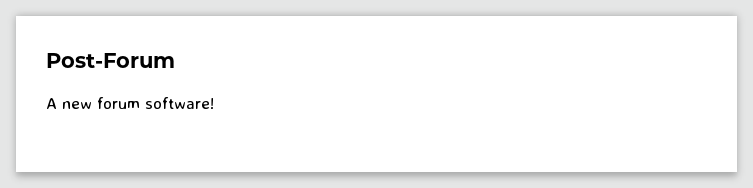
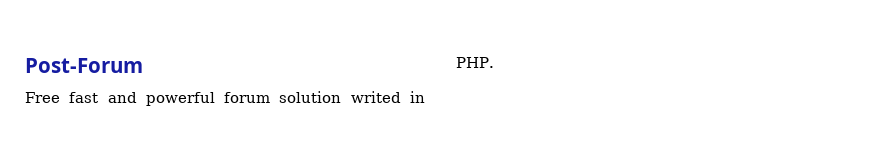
- A new forum software!
+ Free fast and powerful forum solution writed in PHP.

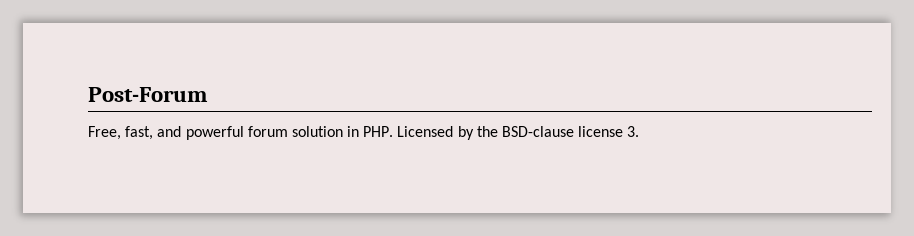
- Free fast and powerful forum solution writed in PHP.
+ Free, fast, and powerful forum solution in PHP. Licensed by the BSD-clause license 3.

